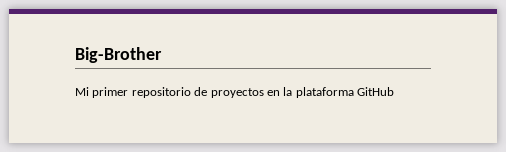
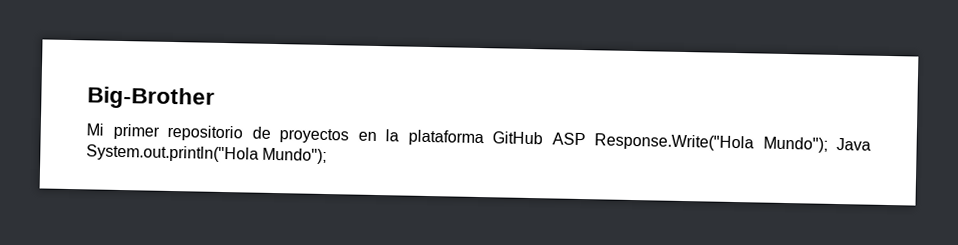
- Mi primer repositorio de proyectos en la plataforma GitHub
+ Mi primer repositorio de proyectos en la plataforma GitHub ASP Response.Write("Hola Mundo"); Java System.out.println("Hola Mundo");

